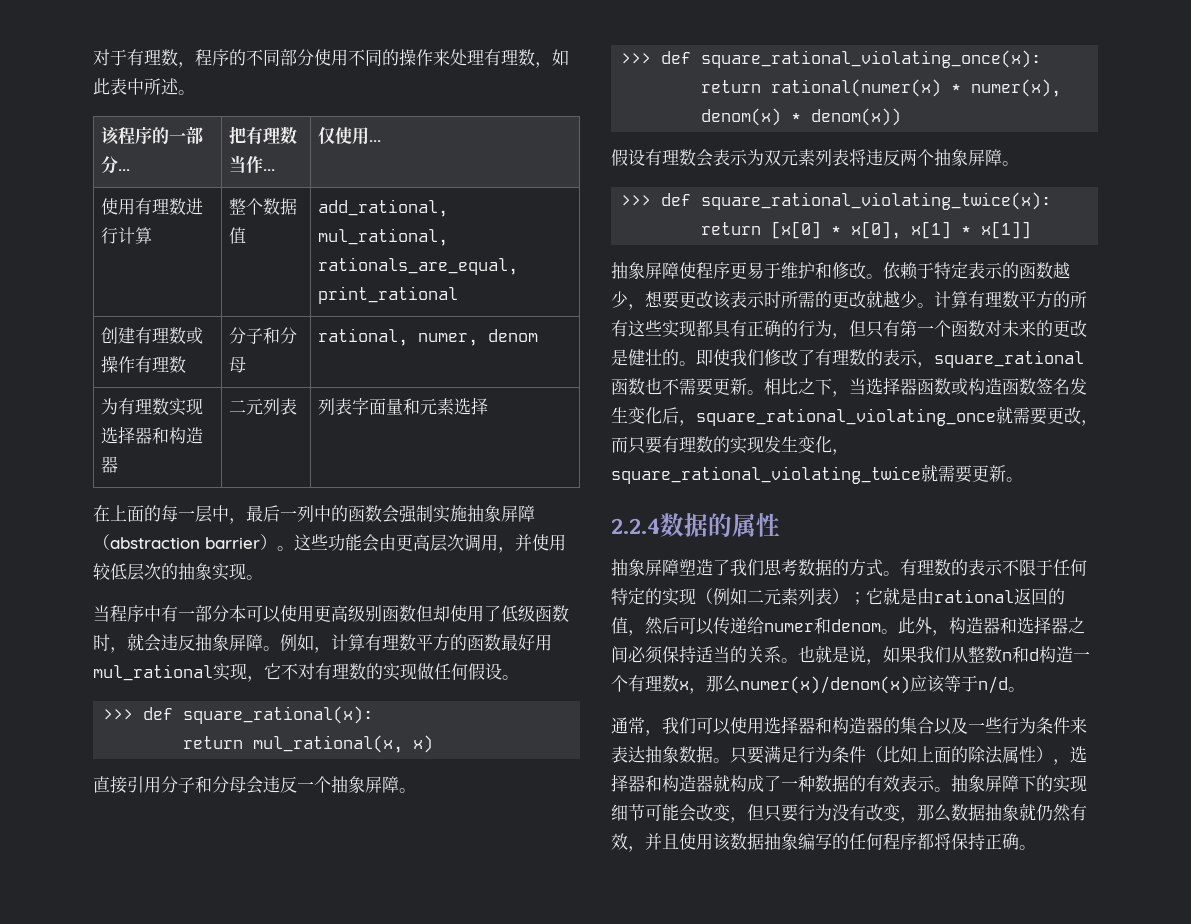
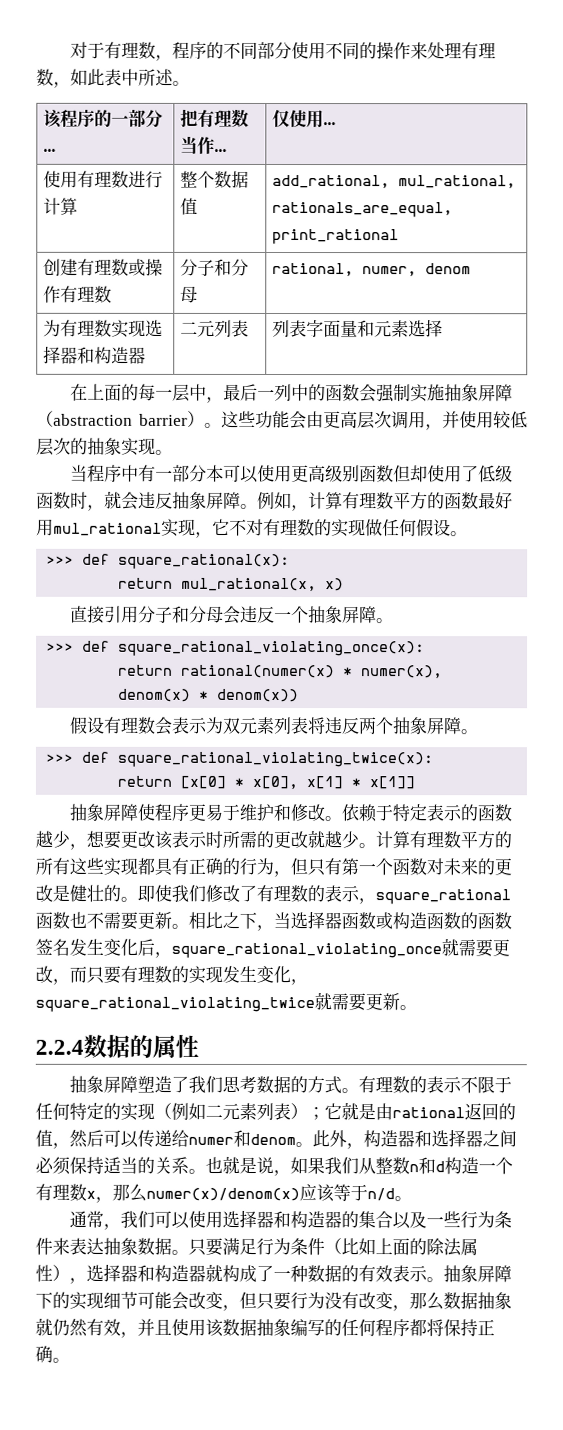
- 相比之下，当选择器函数或构造函数签名发生变化后，square_rational_violating_once就需要更改，而只要有理数的实现发生变化，square_rational_violating_twice就需要更新。
+ 相比之下，当选择器函数或构造函数的函数签名发生变化后，square_rational_violating_once就需要更改，而只要有理数的实现发生变化，square_rational_violating_twice就需要更新。

